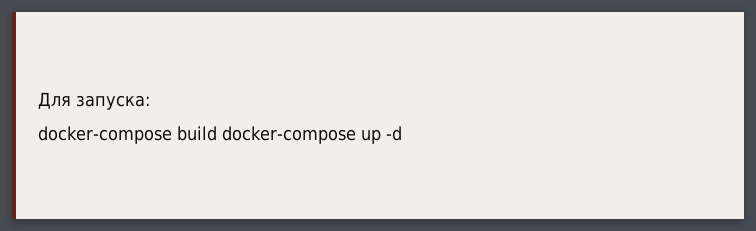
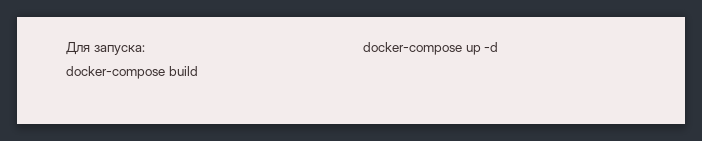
- docker-compose build docker-compose up -d
+ docker-compose build
+ docker-compose up -d

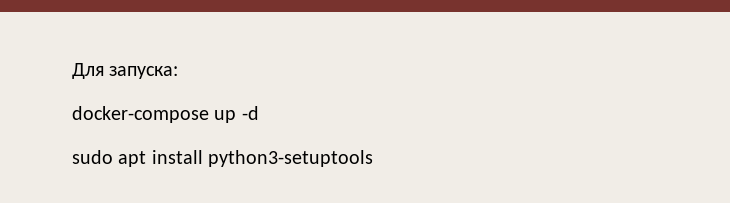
- docker-compose build
+ sudo apt install python3-setuptools

